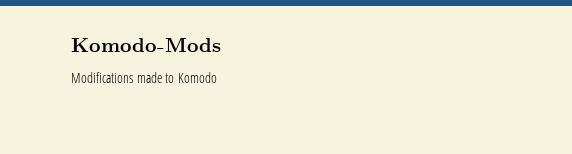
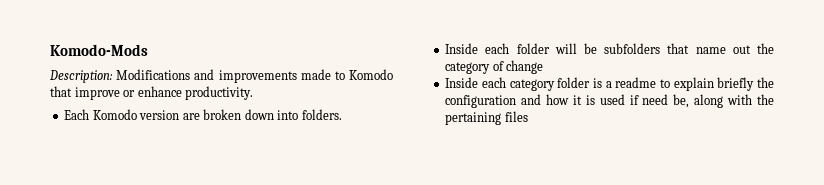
- Modifications made to Komodo
+ Description: Modifications and improvements made to Komodo that improve or enhance productivity.
+ Each Komodo version are broken down into folders.
+ Inside each folder will be subfolders that name out the category of change
+ Inside each category folder is a readme to explain briefly the configuration and how it is used if need be, along with the pertaining files

